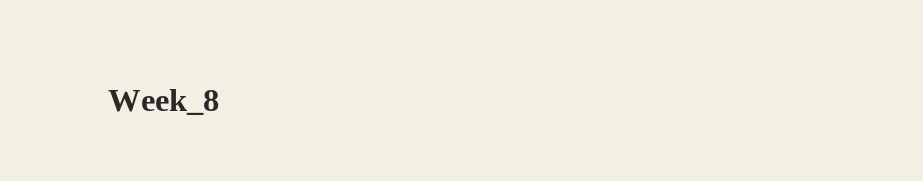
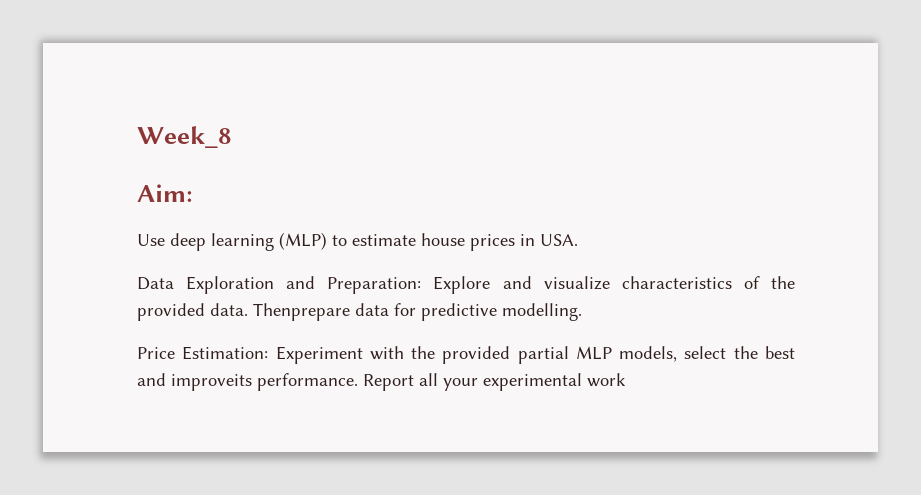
+ Aim:
+ Use deep learning (MLP) to estimate house prices in USA.
+ Data Exploration and Preparation: Explore and visualize characteristics of the provided data. Thenprepare data for predictive modelling.
+ Price Estimation: Experiment with the provided partial MLP models, select the best and improveits performance. Report all your experimental work

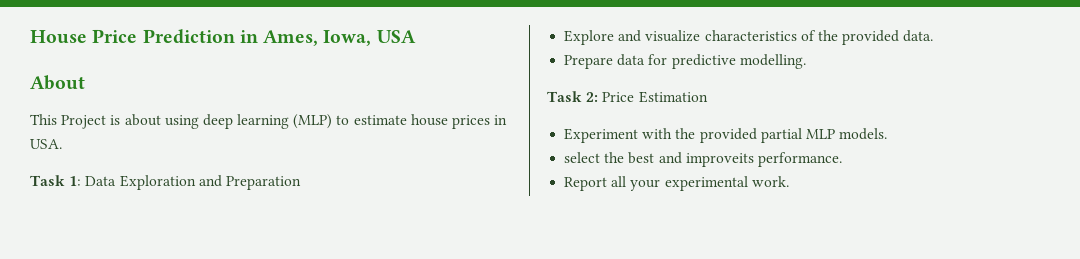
- Week_8
- Aim:
- Use deep learning (MLP) to estimate house prices in USA.
+ House Price Prediction in Ames, Iowa, USA
+ About
+ This Project is about using deep learning (MLP) to estimate house prices in USA.
- Data Exploration and Preparation: Explore and visualize characteristics of the provided data. Thenprepare data for predictive modelling.
+ Task 1: Data Exploration and Preparation
+ Explore and visualize characteristics of the provided data.
+ Prepare data for predictive modelling.
- Price Estimation: Experiment with the provided partial MLP models, select the best and improveits performance. Report all your experimental work
+ Task 2: Price Estimation
+ Experiment with the provided partial MLP models.
+ select the best and improveits performance.
+ Report all your experimental work.

